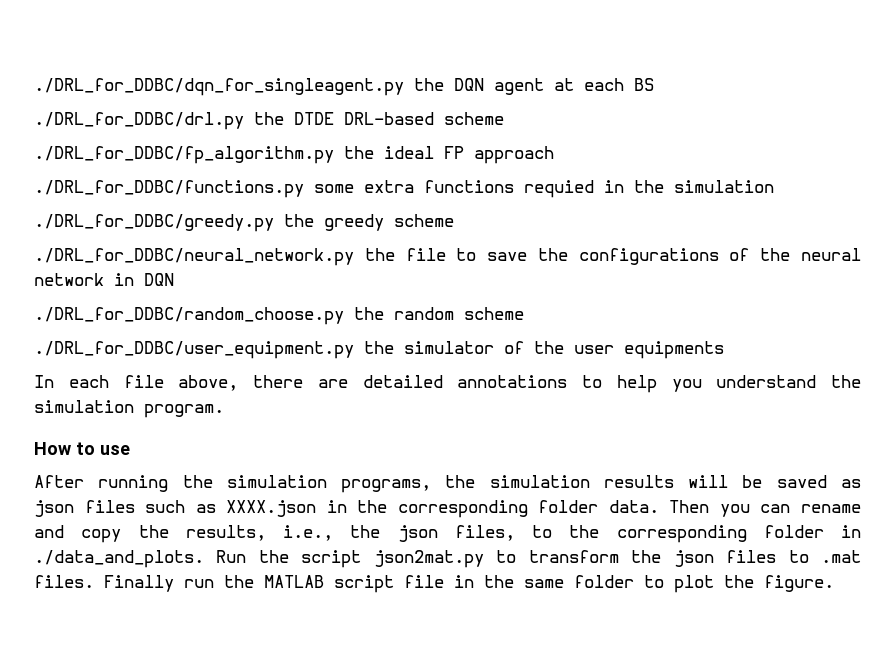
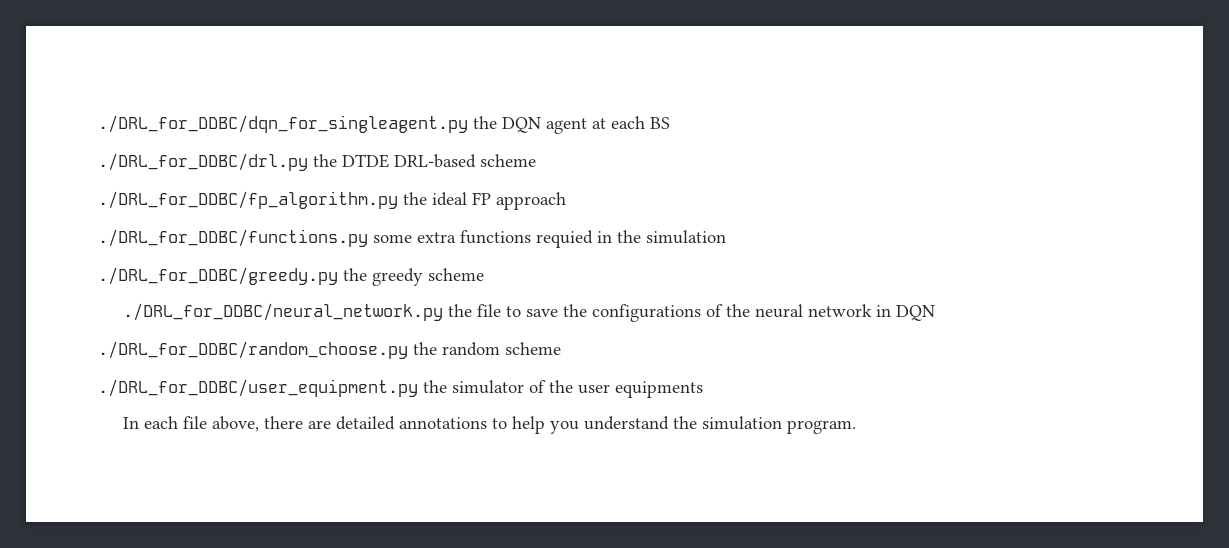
- How to use
- After running the simulation programs, the simulation results will be saved as json files such as XXXX.json in the corresponding folder data. Then you can rename and copy the results, i.e., the json files, to the corresponding folder in ./data_and_plots. Run the script json2mat.py to transform the json files to .mat files. Finally run the MATLAB script file in the same folder to plot the figure.

